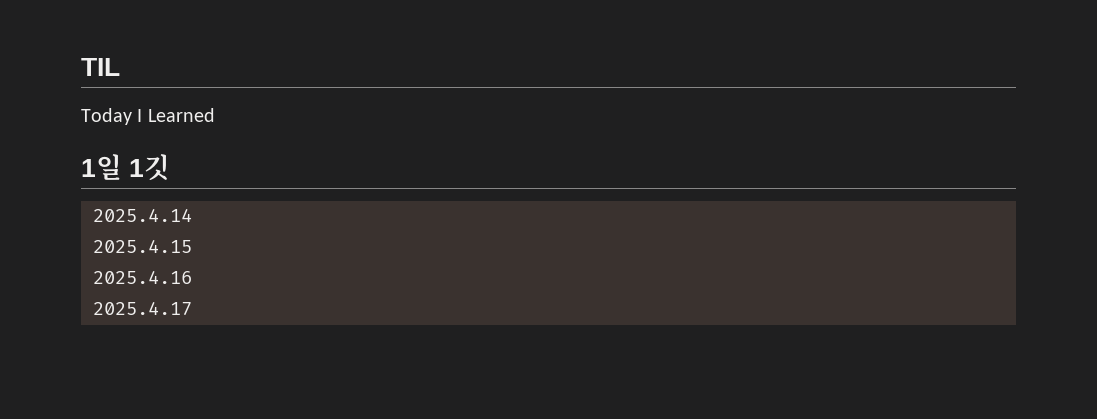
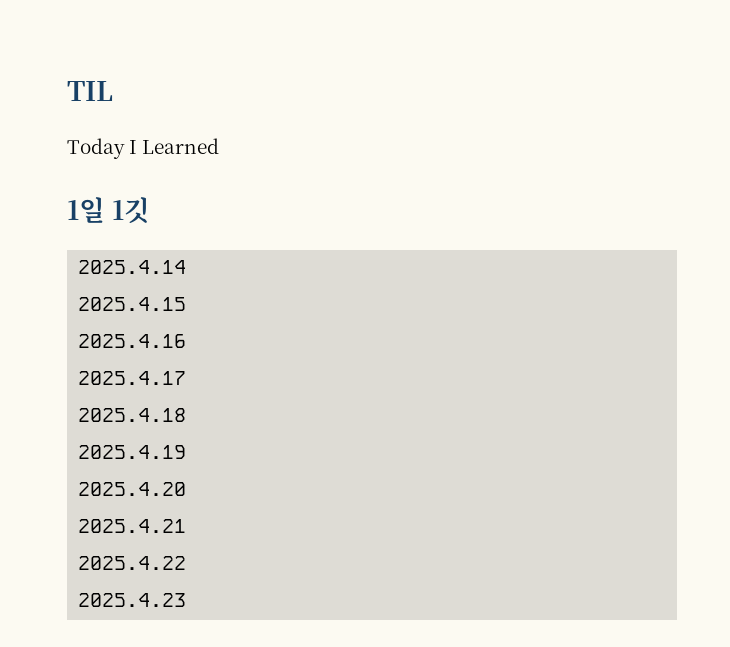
+ 2025.4.18
+ 2025.4.19
+ 2025.4.20
+ 2025.4.21
+ 2025.4.22
+ 2025.4.23

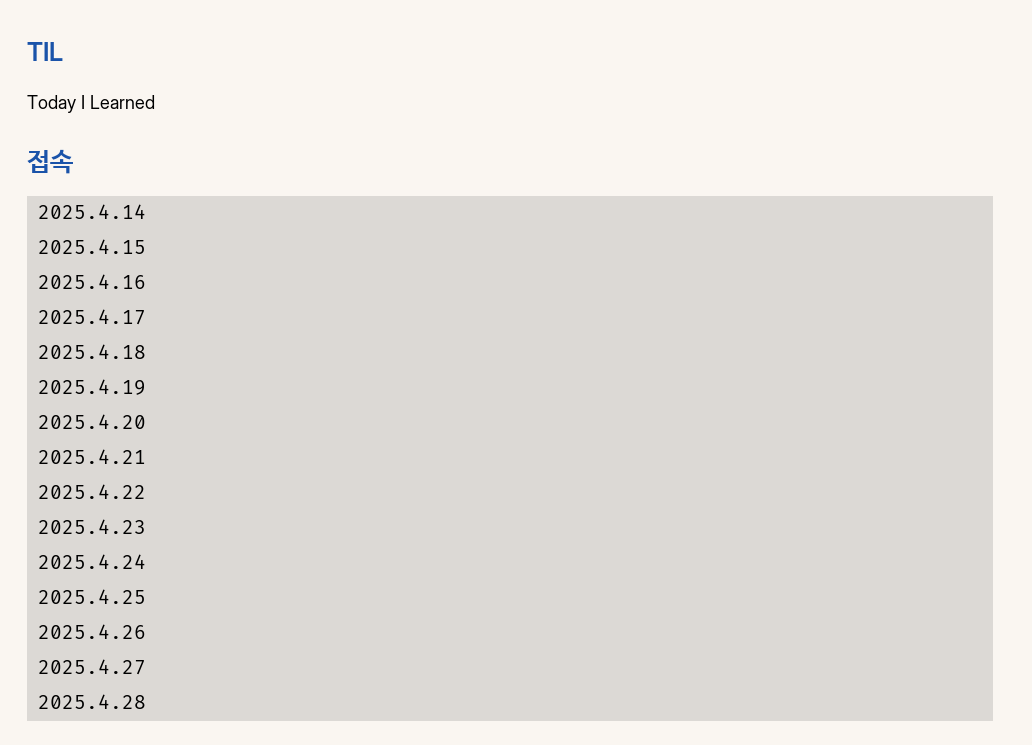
- 1일 1깃
+ 접속
+ 2025.4.24
+ 2025.4.25
+ 2025.4.26
+ 2025.4.27
+ 2025.4.28

